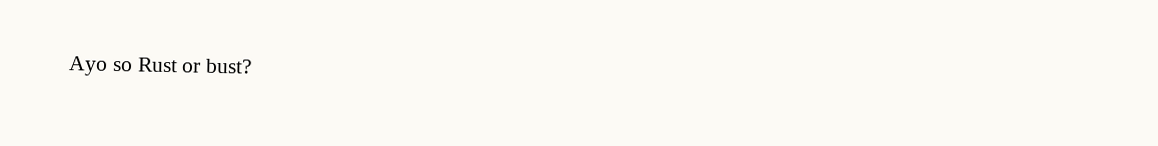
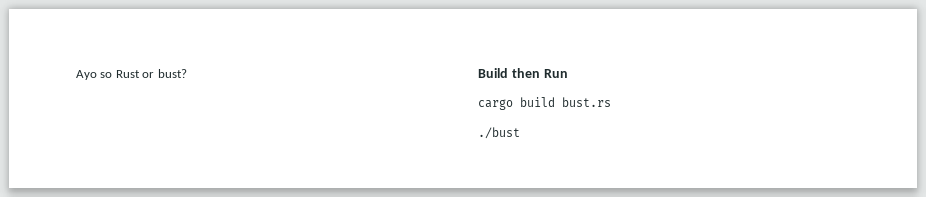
+ Build then Run
+ cargo build bust.rs
+ ./bust

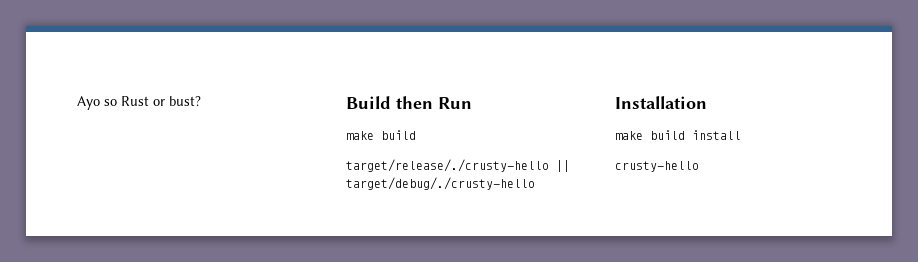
  Build then Run
- cargo build bust.rs
- ./bust
+ make build
+ target/release/./crusty-hello || target/debug/./crusty-hello
+ Installation
+ make build install
+ crusty-hello

